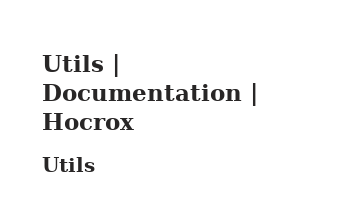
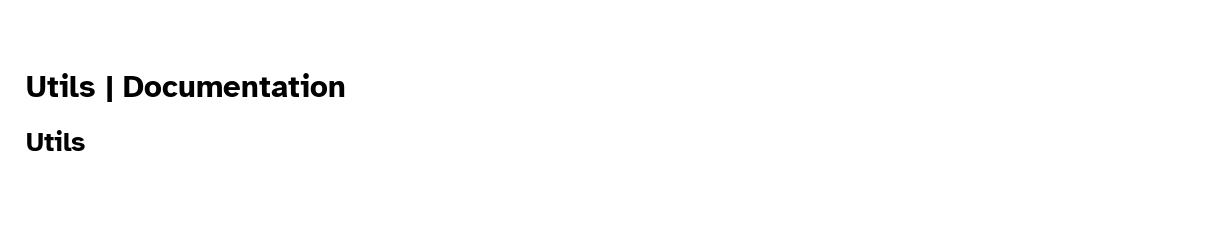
- Utils | Documentation | Hocrox
+ Utils | Documentation

